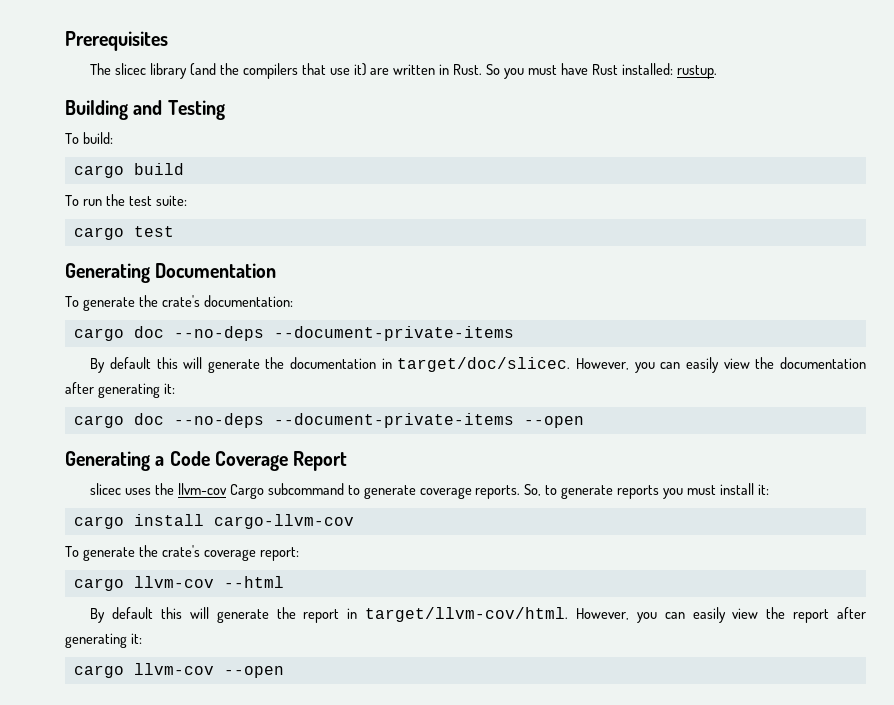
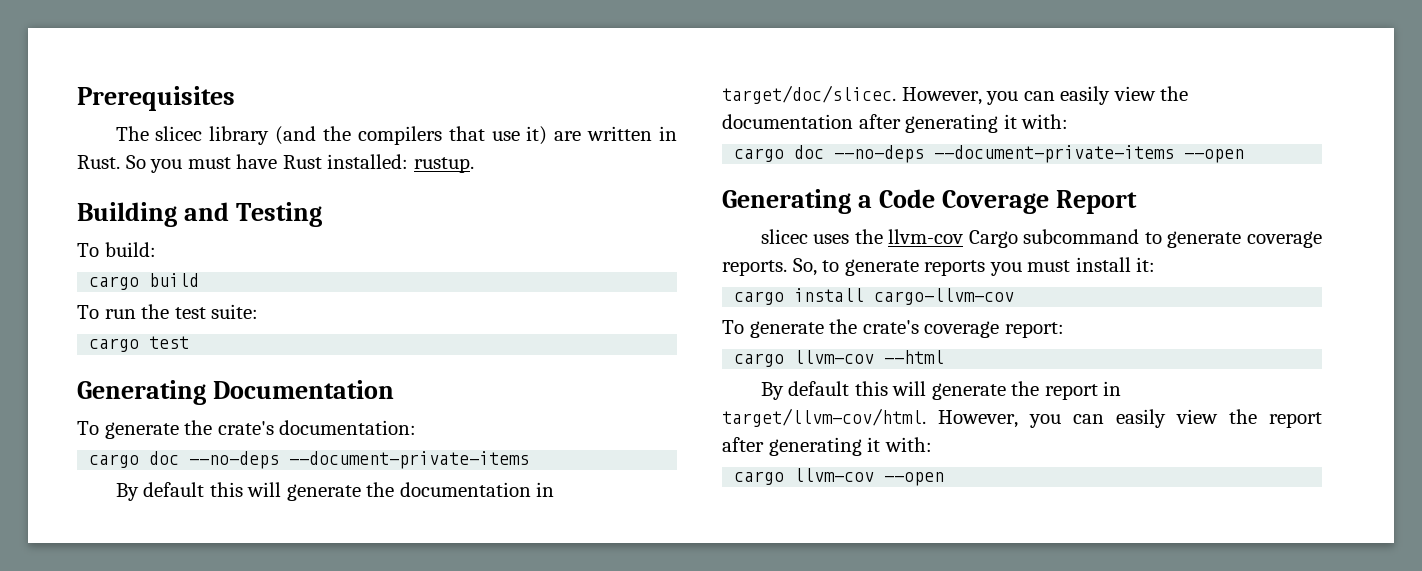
- However, you can easily view the documentation after generating it:
+ However, you can easily view the documentation after generating it with:
- However, you can easily view the report after generating it:
+ However, you can easily view the report after generating it with:

